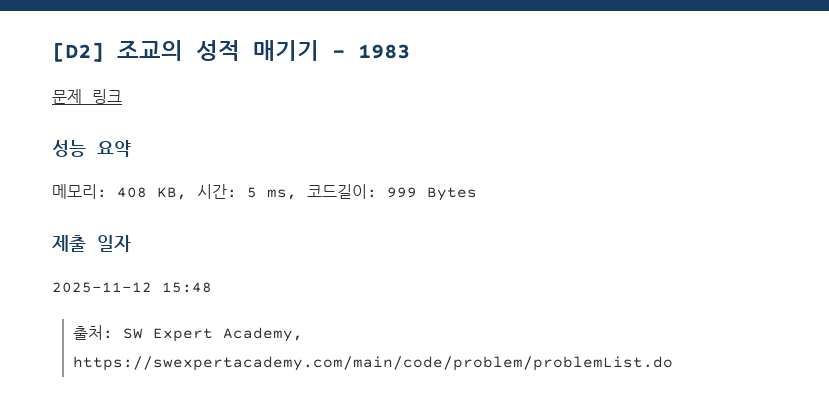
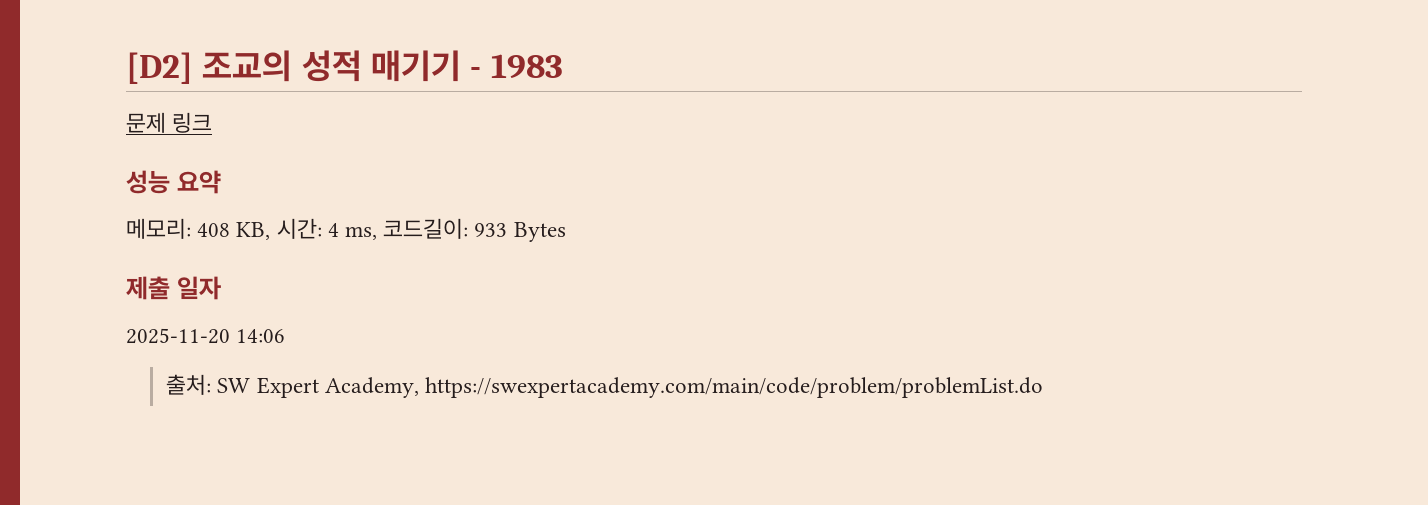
- 메모리: 408 KB, 시간: 5 ms, 코드길이: 999 Bytes
+ 메모리: 408 KB, 시간: 4 ms, 코드길이: 933 Bytes
- 2025-11-12 15:48
+ 2025-11-20 14:06

